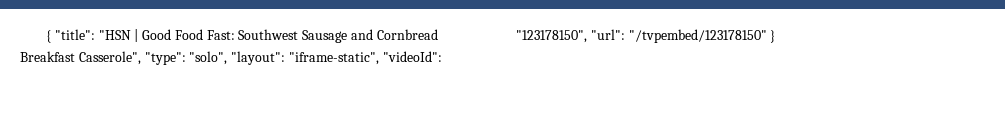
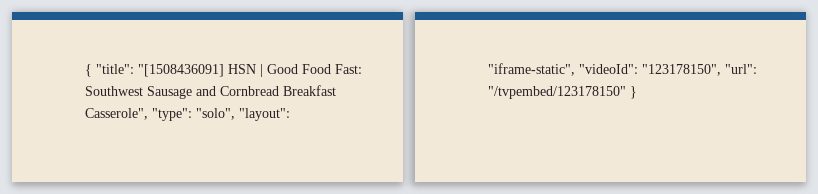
- { "title": "HSN | Good Food Fast: Southwest Sausage and Cornbread Breakfast Casserole", "type": "solo", "layout": "iframe-static", "videoId": "123178150", "url": "/tvpembed/123178150" }
+ { "title": "[1508436091] HSN | Good Food Fast: Southwest Sausage and Cornbread Breakfast Casserole", "type": "solo", "layout": "iframe-static", "videoId": "123178150", "url": "/tvpembed/123178150" }

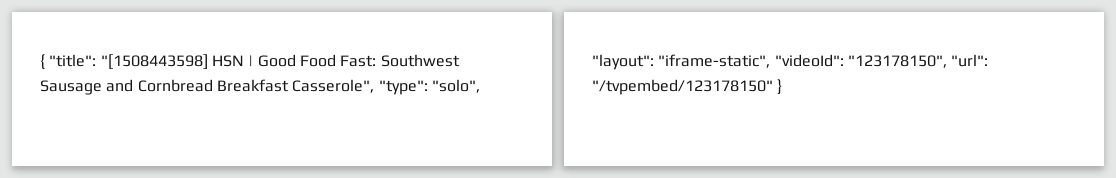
- { "title": "[1508436091] HSN | Good Food Fast: Southwest Sausage and Cornbread Breakfast Casserole", "type": "solo", "layout": "iframe-static", "videoId": "123178150", "url": "/tvpembed/123178150" }
+ { "title": "[1508443598] HSN | Good Food Fast: Southwest Sausage and Cornbread Breakfast Casserole", "type": "solo", "layout": "iframe-static", "videoId": "123178150", "url": "/tvpembed/123178150" }

